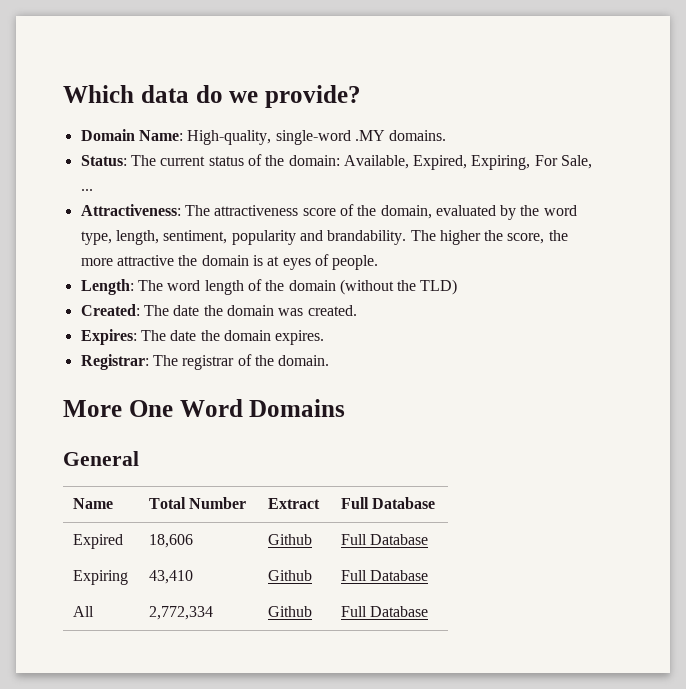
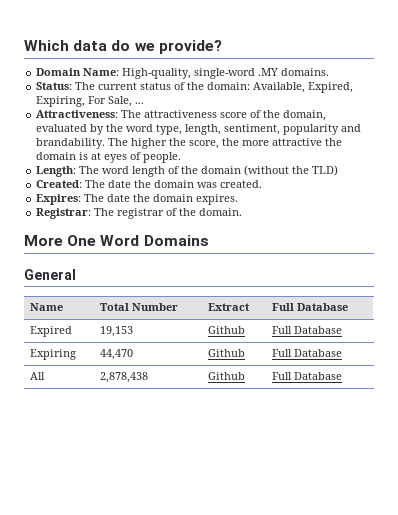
- Expired | 18,606 | Github | Full Database
+ Expired | 19,153 | Github | Full Database
- Expiring | 43,410 | Github | Full Database
+ Expiring | 44,470 | Github | Full Database
- All | 2,772,334 | Github | Full Database
+ All | 2,878,438 | Github | Full Database

